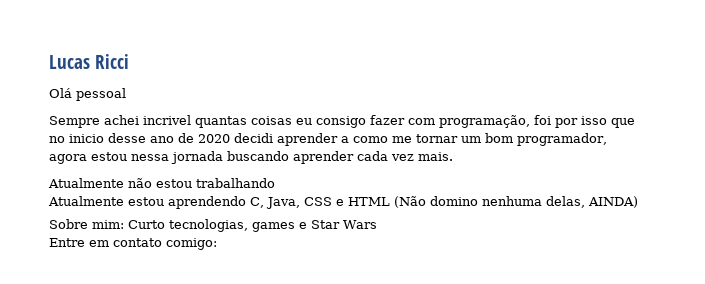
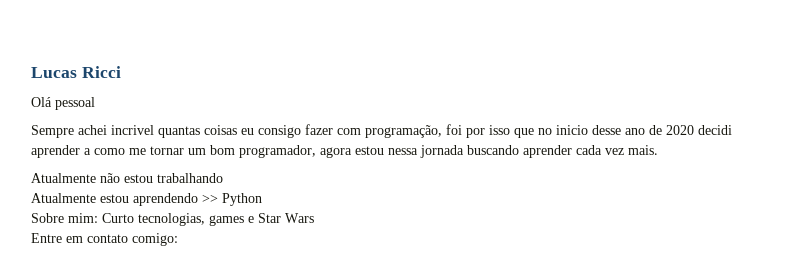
- Atualmente estou aprendendo C, Java, CSS e HTML (Não domino nenhuma delas, AINDA)
+ Atualmente estou aprendendo >> Python

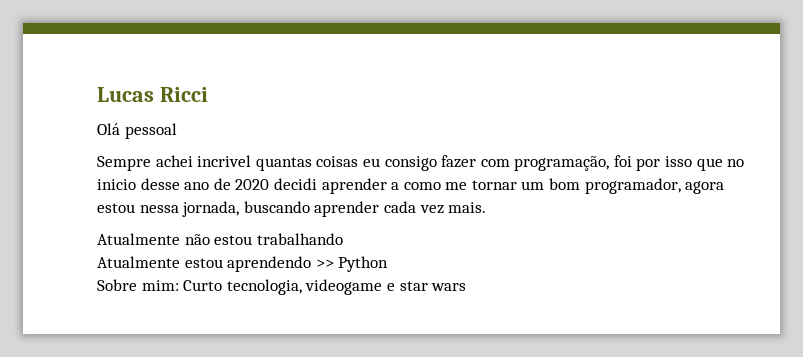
- Sempre achei incrivel quantas coisas eu consigo fazer com programação, foi por isso que no inicio desse ano de 2020 decidi aprender a como me tornar um bom programador, agora estou nessa jornada buscando aprender cada vez mais.
+ Sempre achei incrivel quantas coisas eu consigo fazer com programação, foi por isso que no inicio desse ano de 2020 decidi aprender a como me tornar um bom programador, agora estou nessa jornada, buscando aprender cada vez mais.
- Sobre mim: Curto tecnologias, games e Star Wars
- Entre em contato comigo:
+ Sobre mim: Curto tecnologia, videogame e star wars

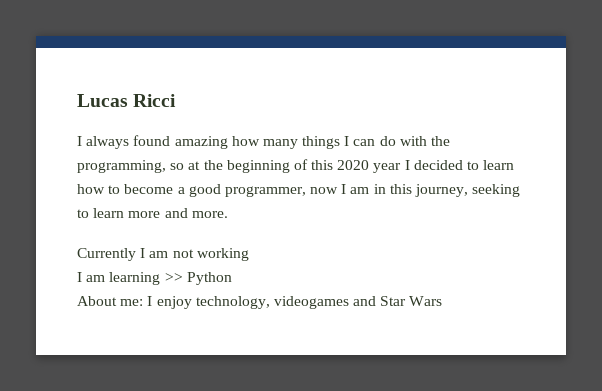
- Olá pessoal
- Sempre achei incrivel quantas coisas eu consigo fazer com programação, foi por isso que no inicio desse ano de 2020 decidi aprender a como me tornar um bom programador, agora estou nessa jornada, buscando aprender cada vez mais.
- Atualmente não estou trabalhando
- Atualmente estou aprendendo >> Python
- Sobre mim: Curto tecnologia, videogame e star wars
+ I always found amazing how many things I can do with the programming, so at the beginning of this 2020 year I decided to learn how to become a good programmer, now I am in this journey, seeking to learn more and more.
+ Currently I am not working
+ I am learning >> Python
+ About me: I enjoy technology, videogames and Star Wars

